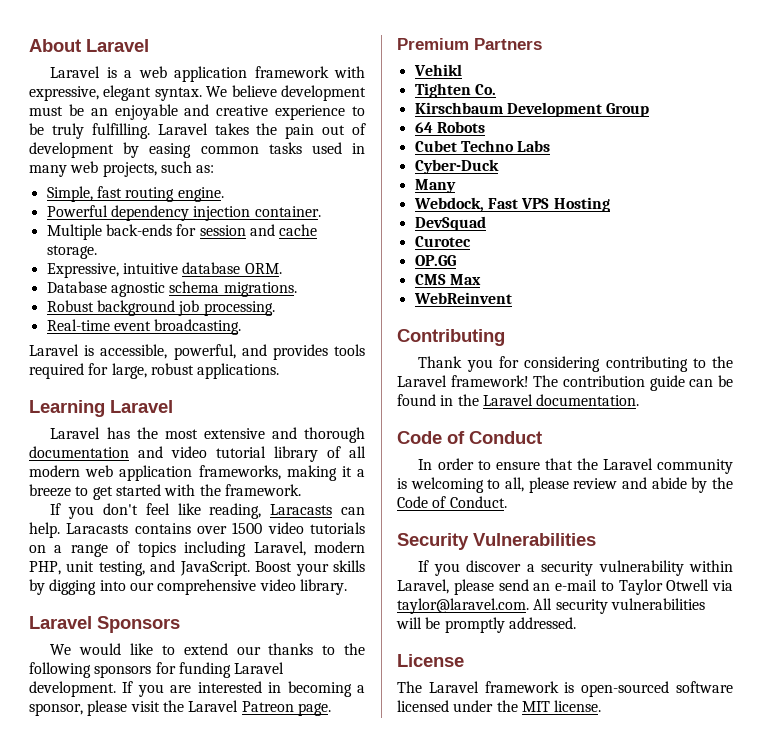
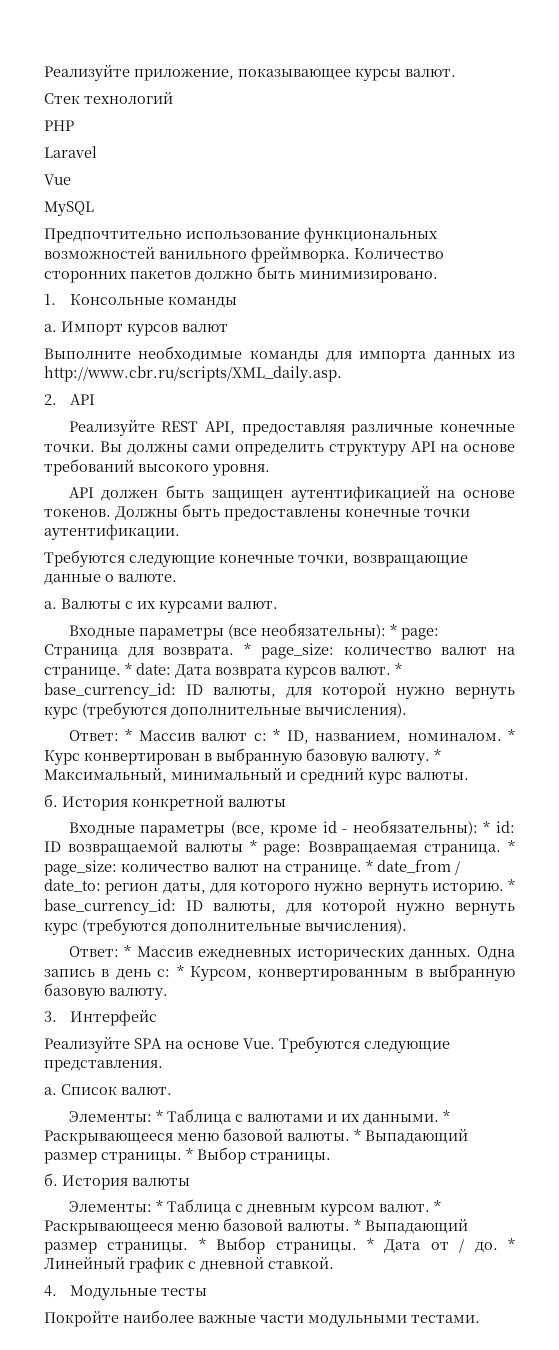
- About Laravel
- Laravel is a web application framework with expressive, elegant syntax. We believe development must be an enjoyable and creative experience to be truly fulfilling. Laravel takes the pain out of development by easing common tasks used in many web projects, such as:
- Simple, fast routing engine.
- Powerful dependency injection container.
- Multiple back-ends for session and cache storage.
- Expressive, intuitive database ORM.
- Database agnostic schema migrations.
- Robust background job processing.
- Real-time event broadcasting.
- Laravel is accessible, powerful, and provides tools required for large, robust applications.
- Learning Laravel
- Laravel has the most extensive and thorough documentation and video tutorial library of all modern web application frameworks, making it a breeze to get started with the framework.
- If you don't feel like reading, Laracasts can help. Laracasts contains over 1500 video tutorials on a range of topics including Laravel, modern PHP, unit testing, and JavaScript. Boost your skills by digging into our comprehensive video library.
- Laravel Sponsors
- We would like to extend our thanks to the following sponsors for funding Laravel development. If you are interested in becoming a sponsor, please visit the Laravel Patreon page.
- Premium Partners
- Vehikl
- Tighten Co.
- Kirschbaum Development Group
- 64 Robots
- Cubet Techno Labs
- Cyber-Duck
- Many
- Webdock, Fast VPS Hosting
- DevSquad
- Curotec
- OP.GG
- CMS Max
- WebReinvent
- Contributing
- Thank you for considering contributing to the Laravel framework! The contribution guide can be found in the Laravel documentation.
- Code of Conduct
- In order to ensure that the Laravel community is welcoming to all, please review and abide by the Code of Conduct.
- Security Vulnerabilities
- If you discover a security vulnerability within Laravel, please send an e-mail to Taylor Otwell via taylor@laravel.com. All security vulnerabilities will be promptly addressed.
- License
- The Laravel framework is open-sourced software licensed under the MIT license.
+ Реализуйте приложение, показывающее курсы валют.
+ Стек технологий
+ PHP
+ Laravel
+ Vue
+ MySQL
+ Предпочтительно использование функциональных возможностей ванильного фреймворка. Количество сторонних пакетов должно быть минимизировано.
+ 1. Консольные команды
+ а. Импорт курсов валют
+ Выполните необходимые команды для импорта данных из http://www.cbr.ru/scripts/XML_daily.asp.
+ 2. API
+ Реализуйте REST API, предоставляя различные конечные точки. Вы должны сами определить структуру API на основе требований высокого уровня.
+ API должен быть защищен аутентификацией на основе токенов. Должны быть предоставлены конечные точки аутентификации.
+ Требуются следующие конечные точки, возвращающие данные о валюте.
+ а. Валюты с их курсами валют.
+ Входные параметры (все необязательны): * page: Страница для возврата. * page_size: количество валют на странице. * date: Дата возврата курсов валют. * base_currency_id: ID валюты, для которой нужно вернуть курс (требуются дополнительные вычисления).
+ Ответ: * Массив валют с: * ID, названием, номиналом. * Курс конвертирован в выбранную базовую валюту. * Максимальный, минимальный и средний курс валюты.
+ б. История конкретной валюты
+ Входные параметры (все, кроме id - необязательны): * id: ID возвращаемой валюты * page: Возвращаемая страница. * page_size: количество валют на странице. * date_from / date_to: регион даты, для которого нужно вернуть историю. * base_currency_id: ID валюты, для которой нужно вернуть курс (требуются дополнительные вычисления).
+ Ответ: * Массив ежедневных исторических данных. Одна запись в день с: * Курсом, конвертированным в выбранную базовую валюту.
+ 3. Интерфейс
+ Реализуйте SPA на основе Vue. Требуются следующие представления.
+ а. Список валют.
+ Элементы: * Таблица с валютами и их данными. * Раскрывающееся меню базовой валюты. * Выпадающий размер страницы. * Выбор страницы.
+ б. История валюты
+ Элементы: * Таблица с дневным курсом валют. * Раскрывающееся меню базовой валюты. * Выпадающий размер страницы. * Выбор страницы. * Дата от / до. * Линейный график с дневной ставкой.
+ 4. Модульные тесты
+ Покройте наиболее важные части модульными тестами.

